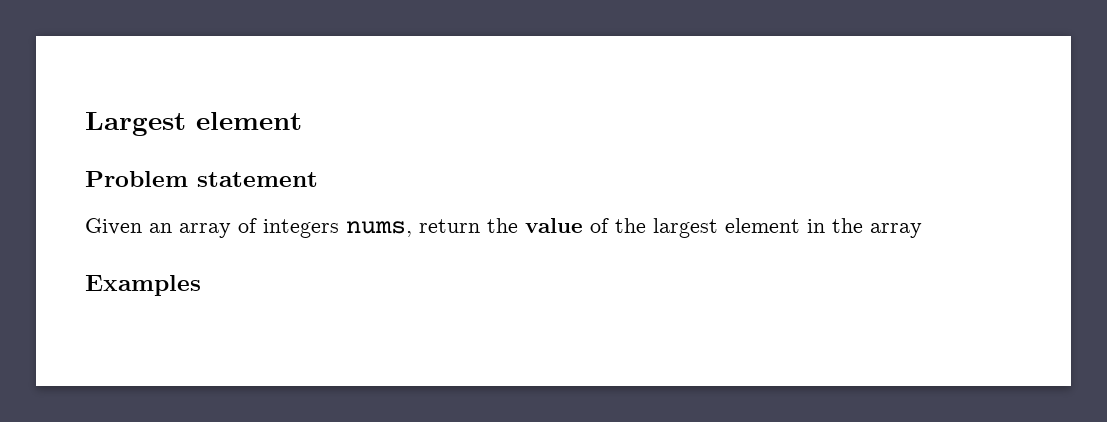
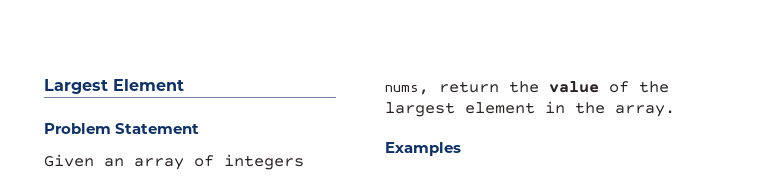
- Largest element
+ Largest Element
- Problem statement
+ Problem Statement
- Given an array of integers nums, return the value of the largest element in the array
+ Given an array of integers nums, return the value of the largest element in the array.

